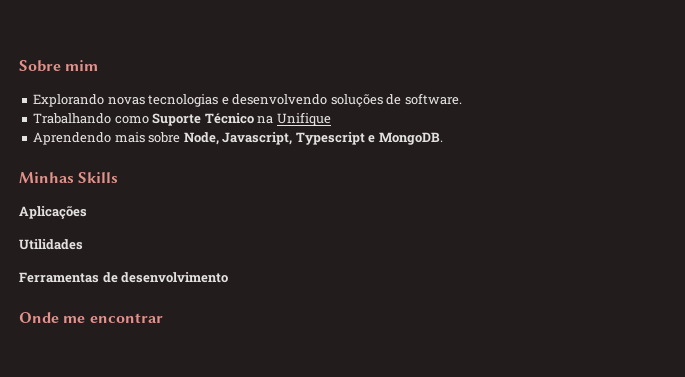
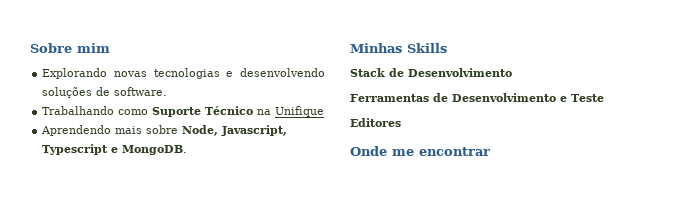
- Aplicações
- Utilidades
+ Stack de Desenvolvimento
- Ferramentas de desenvolvimento
+ Ferramentas de Desenvolvimento e Teste
+ Editores

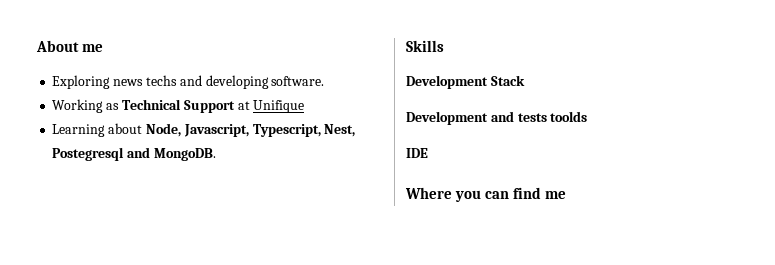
- Sobre mim
- Explorando novas tecnologias e desenvolvendo soluções de software.
- Trabalhando como Suporte Técnico na Unifique
- Aprendendo mais sobre Node, Javascript, Typescript e MongoDB.
+ About me
+ Exploring news techs and developing software.
+ Working as Technical Support at Unifique
+ Learning about Node, Javascript, Typescript, Nest, Postegresql and MongoDB.
- Minhas Skills
+ Skills
- Stack de Desenvolvimento
- Ferramentas de Desenvolvimento e Teste
- Editores
- Onde me encontrar
+ Development Stack
+ Development and tests toolds
+ IDE
+ Where you can find me

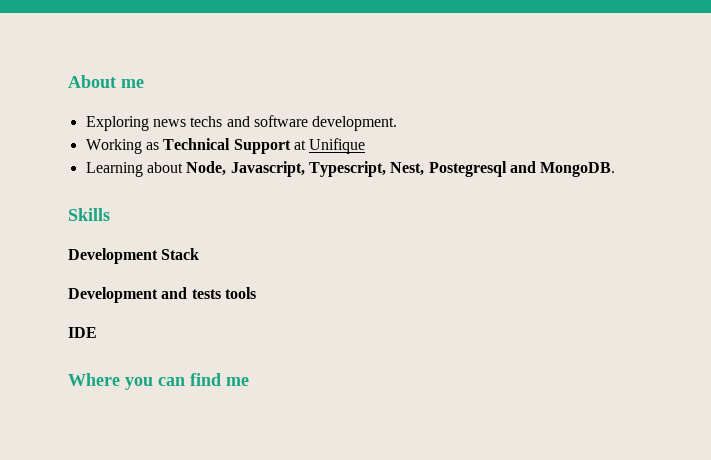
- Exploring news techs and developing software.
+ Exploring news techs and software development.
- Development and tests toolds
+ Development and tests tools

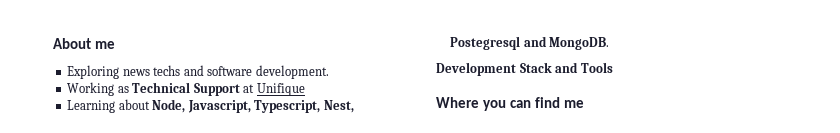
- Skills
- Development Stack
- Development and tests tools
- IDE
+ Development Stack and Tools

